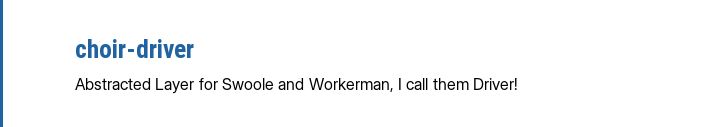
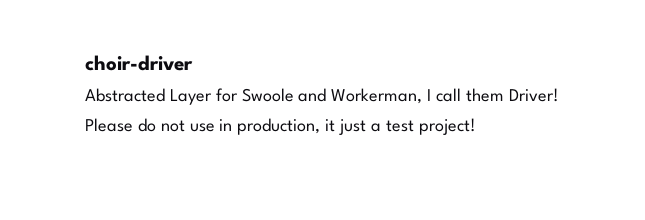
+ Please do not use in production, it just a test project!

